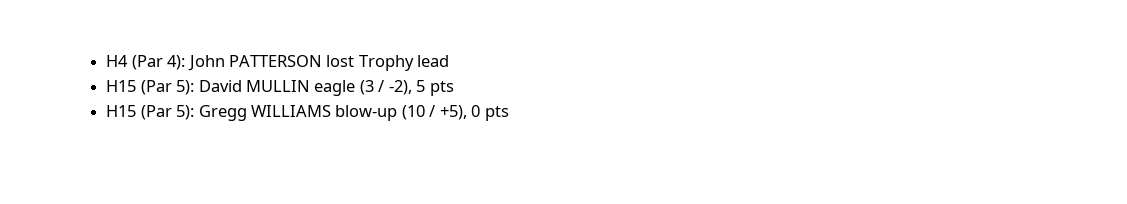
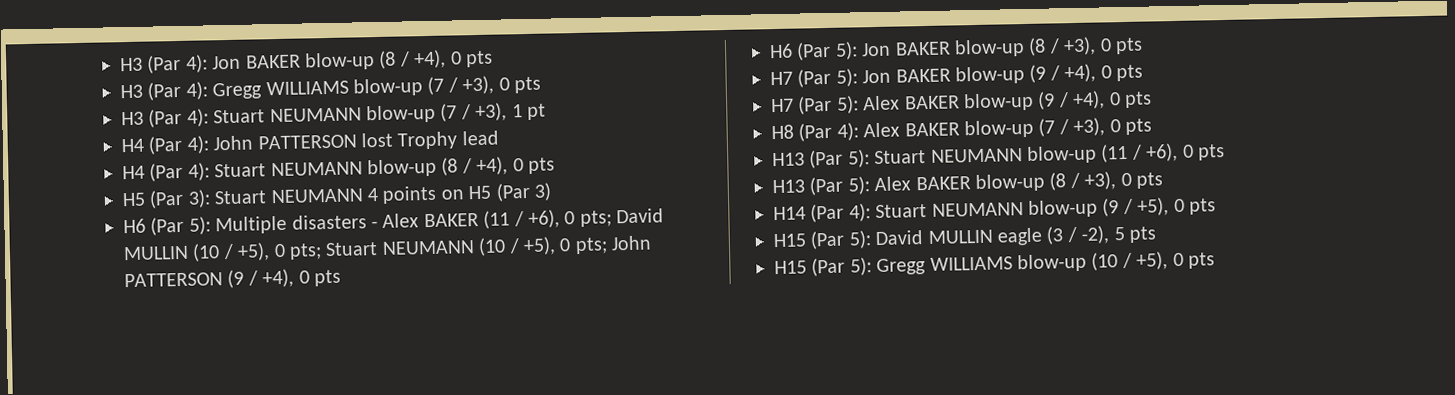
+ H3 (Par 4): Jon BAKER blow-up (8 / +4), 0 pts
+ H3 (Par 4): Gregg WILLIAMS blow-up (7 / +3), 0 pts
+ H3 (Par 4): Stuart NEUMANN blow-up (7 / +3), 1 pt
+ H4 (Par 4): Stuart NEUMANN blow-up (8 / +4), 0 pts
+ H5 (Par 3): Stuart NEUMANN 4 points on H5 (Par 3)
+ H6 (Par 5): Multiple disasters - Alex BAKER (11 / +6), 0 pts; David MULLIN (10 / +5), 0 pts; Stuart NEUMANN (10 / +5), 0 pts; John PATTERSON (9 / +4), 0 pts
+ H6 (Par 5): Jon BAKER blow-up (8 / +3), 0 pts
+ H7 (Par 5): Jon BAKER blow-up (9 / +4), 0 pts
+ H7 (Par 5): Alex BAKER blow-up (9 / +4), 0 pts
+ H8 (Par 4): Alex BAKER blow-up (7 / +3), 0 pts
+ H13 (Par 5): Stuart NEUMANN blow-up (11 / +6), 0 pts
+ H13 (Par 5): Alex BAKER blow-up (8 / +3), 0 pts
+ H14 (Par 4): Stuart NEUMANN blow-up (9 / +5), 0 pts

